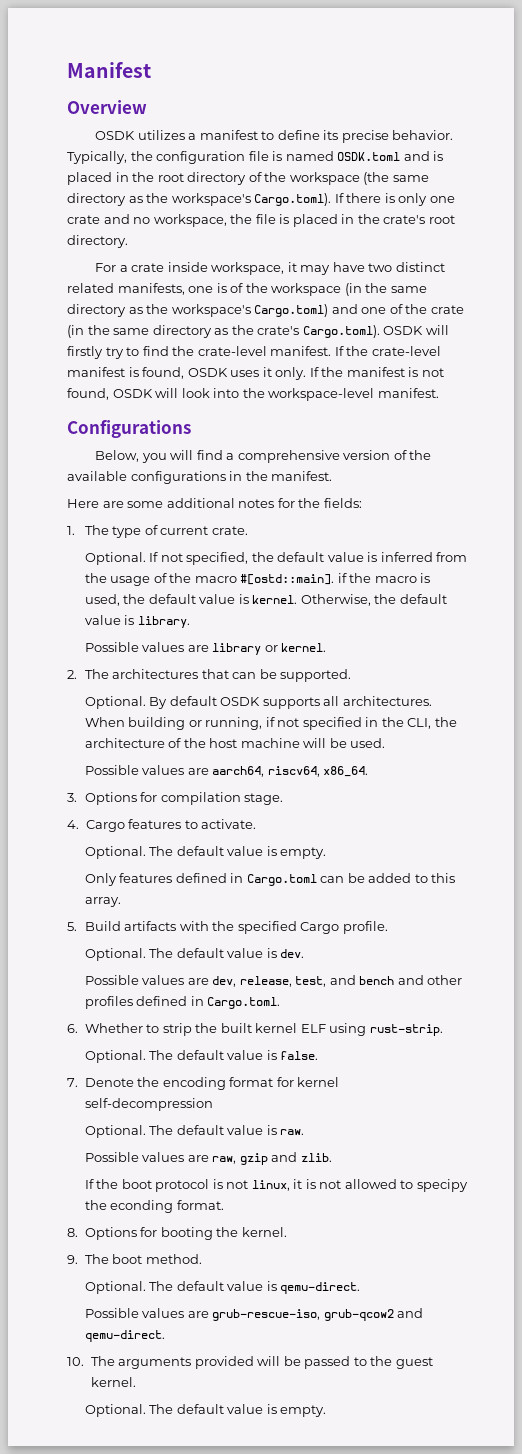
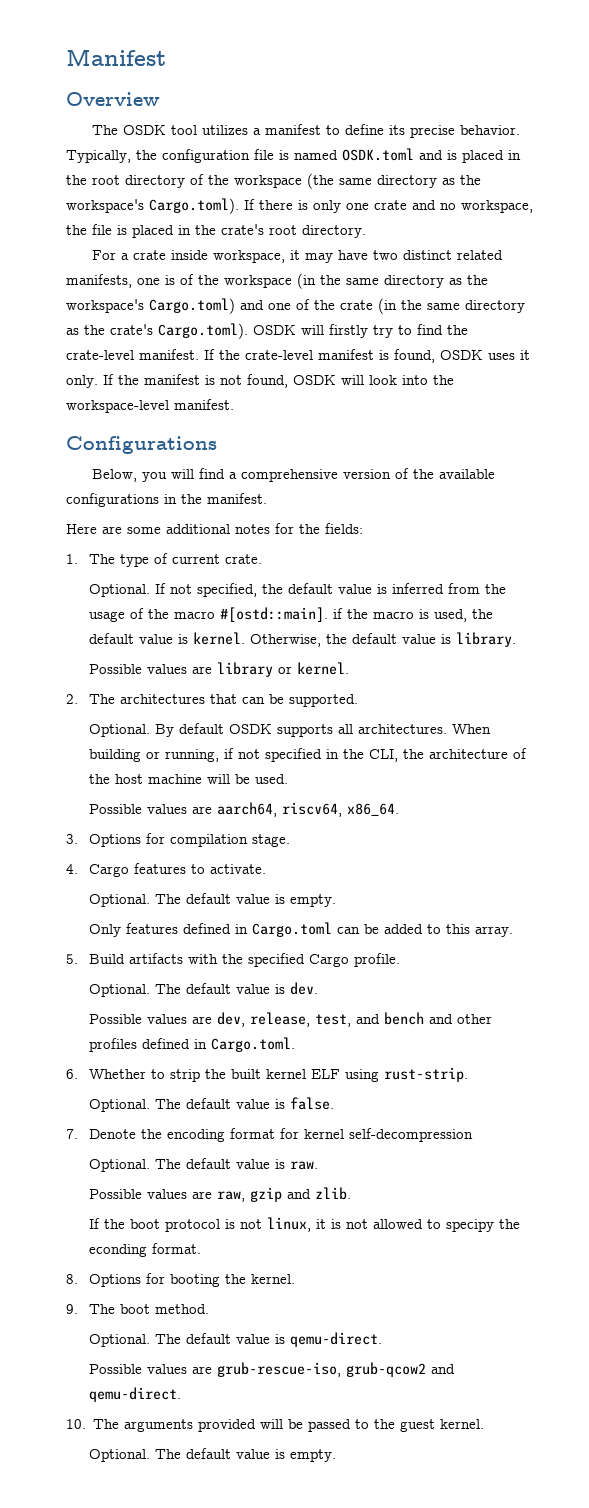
- OSDK utilizes a manifest to define its precise behavior.
+ The OSDK tool utilizes a manifest to define its precise behavior.

